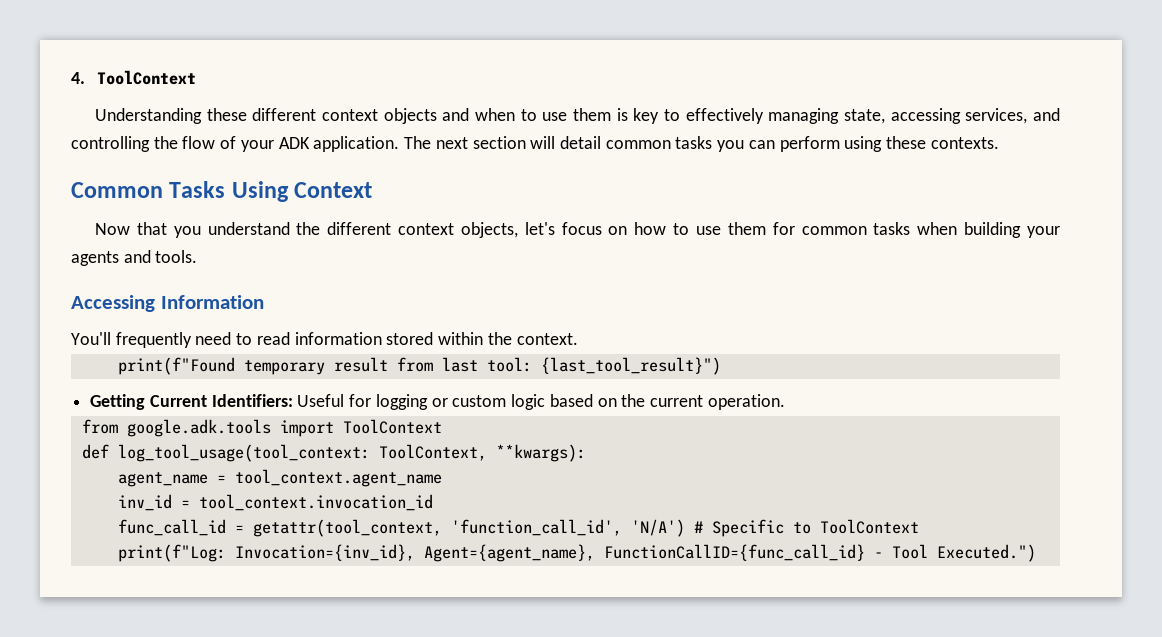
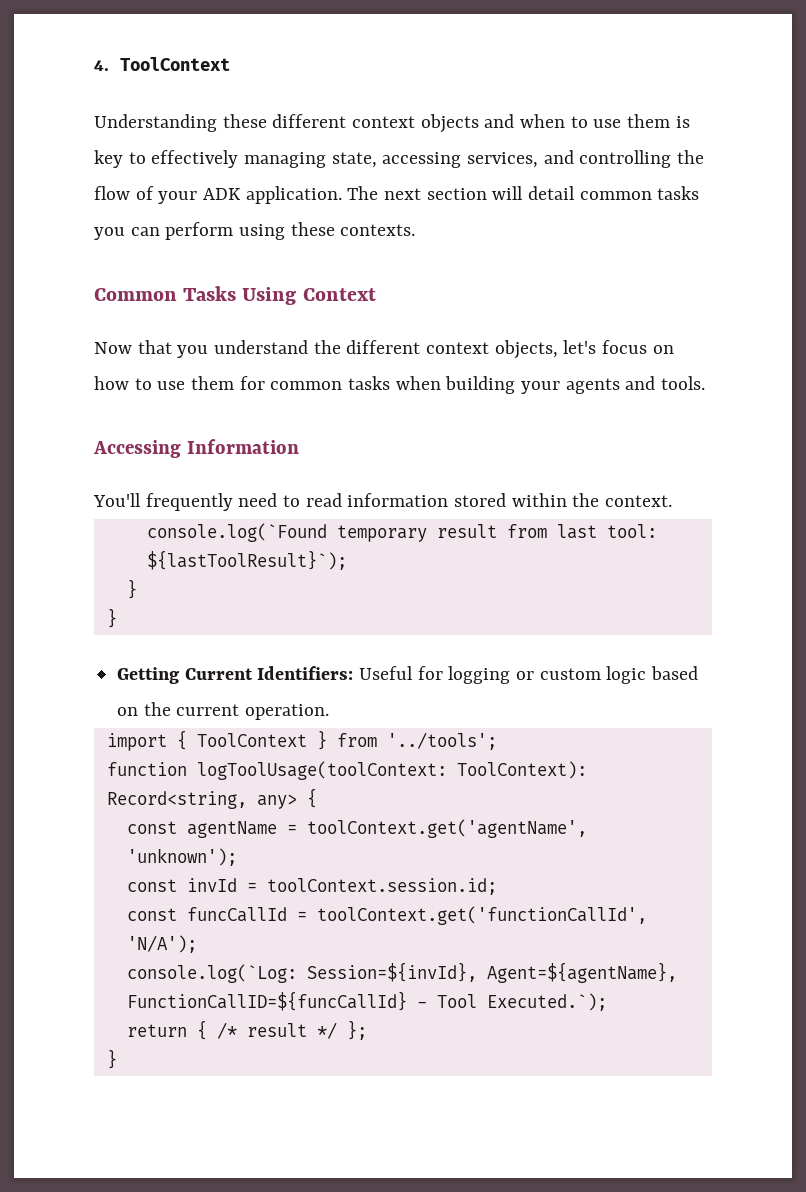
- print(f"Found temporary result from last tool: {last_tool_result}")
+ console.log(`Found temporary result from last tool: ${lastToolResult}`);
+ }
+ }
- from google.adk.tools import ToolContext
- def log_tool_usage(tool_context: ToolContext, **kwargs):
- agent_name = tool_context.agent_name
- inv_id = tool_context.invocation_id
- func_call_id = getattr(tool_context, 'function_call_id', 'N/A') # Specific to ToolContext
- print(f"Log: Invocation={inv_id}, Agent={agent_name}, FunctionCallID={func_call_id} - Tool Executed.")
+ import { ToolContext } from '../tools';
+ function logToolUsage(toolContext: ToolContext): Record<string, any> {
+ const agentName = toolContext.get('agentName', 'unknown');
+ const invId = toolContext.session.id;
+ const funcCallId = toolContext.get('functionCallId', 'N/A');
+ console.log(`Log: Session=${invId}, Agent=${agentName}, FunctionCallID=${funcCallId} - Tool Executed.`);
+ return { /* result */ };
+ }

